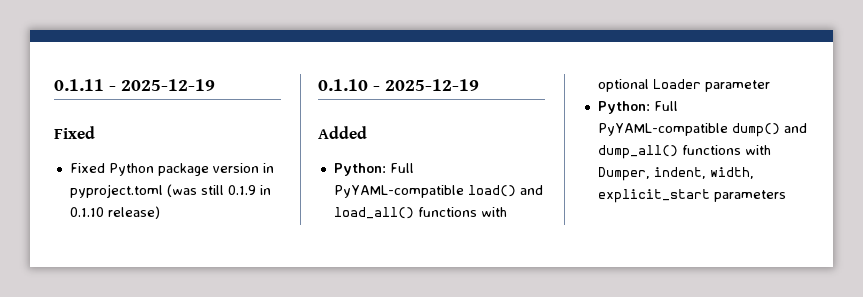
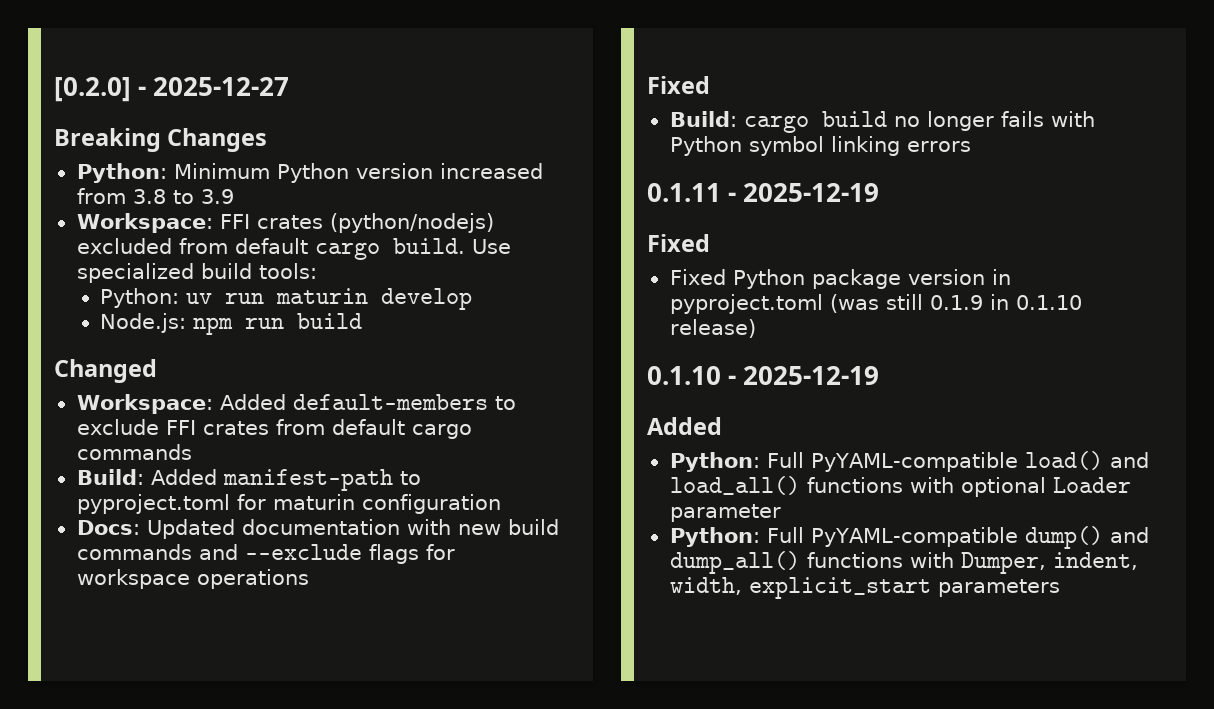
+ [0.2.0] - 2025-12-27
+ Breaking Changes
+ Python: Minimum Python version increased from 3.8 to 3.9
+ Workspace: FFI crates (python/nodejs) excluded from default cargo build. Use specialized build tools:
+ Python: uv run maturin develop
+ Node.js: npm run build
+ Changed
+ Workspace: Added default-members to exclude FFI crates from default cargo commands
+ Build: Added manifest-path to pyproject.toml for maturin configuration
+ Docs: Updated documentation with new build commands and --exclude flags for workspace operations
+ Fixed
+ Build: cargo build no longer fails with Python symbol linking errors

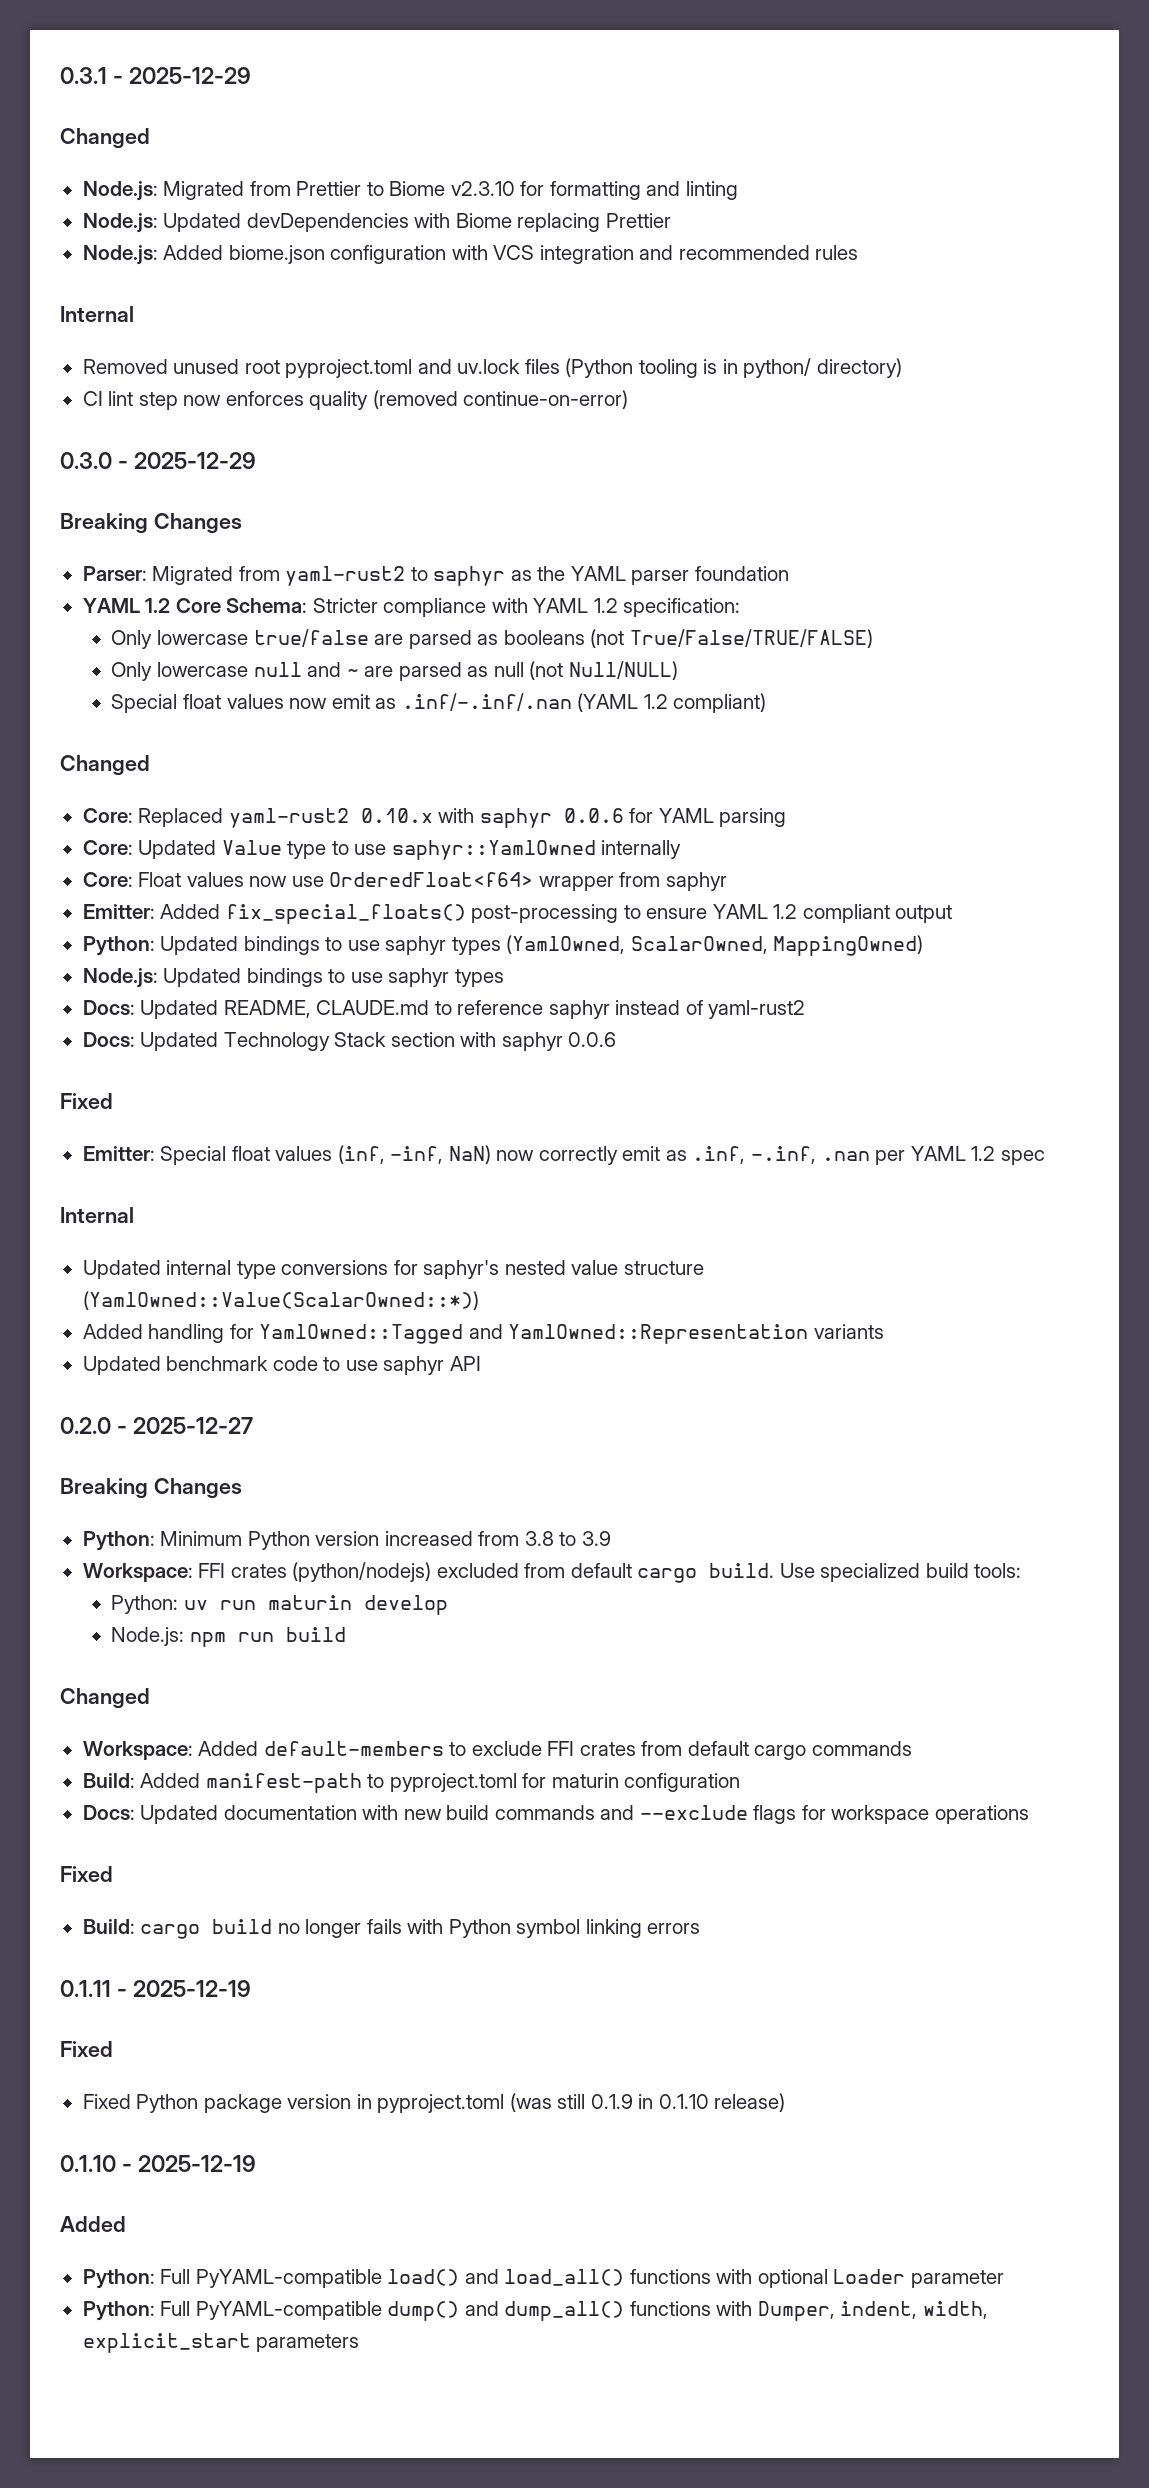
- [0.2.0] - 2025-12-27
+ 0.3.1 - 2025-12-29
+ Changed
+ Node.js: Migrated from Prettier to Biome v2.3.10 for formatting and linting
+ Node.js: Updated devDependencies with Biome replacing Prettier
+ Node.js: Added biome.json configuration with VCS integration and recommended rules
+ Internal
+ Removed unused root pyproject.toml and uv.lock files (Python tooling is in python/ directory)
+ CI lint step now enforces quality (removed continue-on-error)
+ 0.3.0 - 2025-12-29
+ Breaking Changes
+ Parser: Migrated from yaml-rust2 to saphyr as the YAML parser foundation
+ YAML 1.2 Core Schema: Stricter compliance with YAML 1.2 specification:
+ Only lowercase true/false are parsed as booleans (not True/False/TRUE/FALSE)
+ Only lowercase null and ~ are parsed as null (not Null/NULL)
+ Special float values now emit as .inf/-.inf/.nan (YAML 1.2 compliant)
+ Changed
+ Core: Replaced yaml-rust2 0.10.x with saphyr 0.0.6 for YAML parsing
+ Core: Updated Value type to use saphyr::YamlOwned internally
+ Core: Float values now use OrderedFloat<f64> wrapper from saphyr
+ Emitter: Added fix_special_floats() post-processing to ensure YAML 1.2 compliant output
+ Python: Updated bindings to use saphyr types (YamlOwned, ScalarOwned, MappingOwned)
+ Node.js: Updated bindings to use saphyr types
+ Docs: Updated README, CLAUDE.md to reference saphyr instead of yaml-rust2
+ Docs: Updated Technology Stack section with saphyr 0.0.6
+ Fixed
+ Emitter: Special float values (inf, -inf, NaN) now correctly emit as .inf, -.inf, .nan per YAML 1.2 spec
+ Internal
+ Updated internal type conversions for saphyr's nested value structure (YamlOwned::Value(ScalarOwned::*))
+ Added handling for YamlOwned::Tagged and YamlOwned::Representation variants
+ Updated benchmark code to use saphyr API
+ 0.2.0 - 2025-12-27

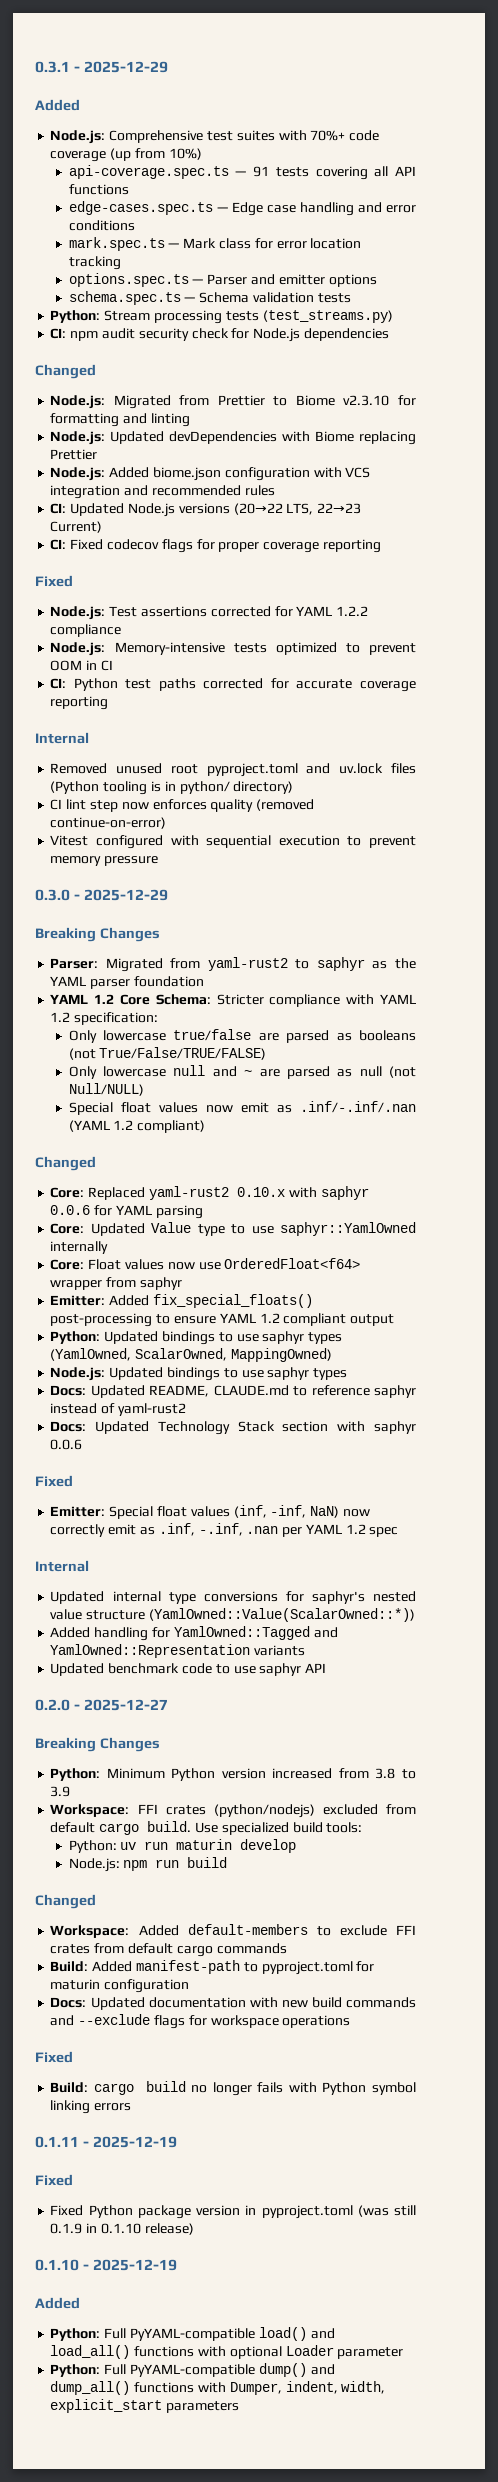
  0.3.1 - 2025-12-29
+ Added
+ Node.js: Comprehensive test suites with 70%+ code coverage (up from 10%)
+ api-coverage.spec.ts — 91 tests covering all API functions
+ edge-cases.spec.ts — Edge case handling and error conditions
+ mark.spec.ts — Mark class for error location tracking
+ options.spec.ts — Parser and emitter options
+ schema.spec.ts — Schema validation tests
+ Python: Stream processing tests (test_streams.py)
+ CI: npm audit security check for Node.js dependencies
+ CI: Updated Node.js versions (20→22 LTS, 22→23 Current)
+ CI: Fixed codecov flags for proper coverage reporting
+ Fixed
+ Node.js: Test assertions corrected for YAML 1.2.2 compliance
+ Node.js: Memory-intensive tests optimized to prevent OOM in CI
+ CI: Python test paths corrected for accurate coverage reporting
+ Vitest configured with sequential execution to prevent memory pressure

